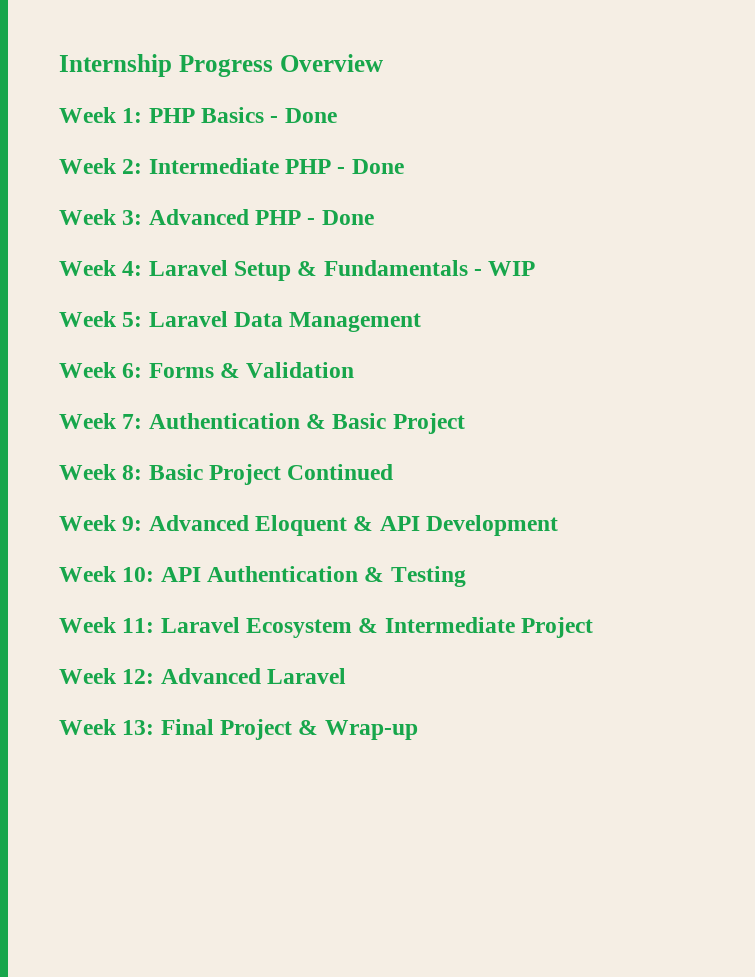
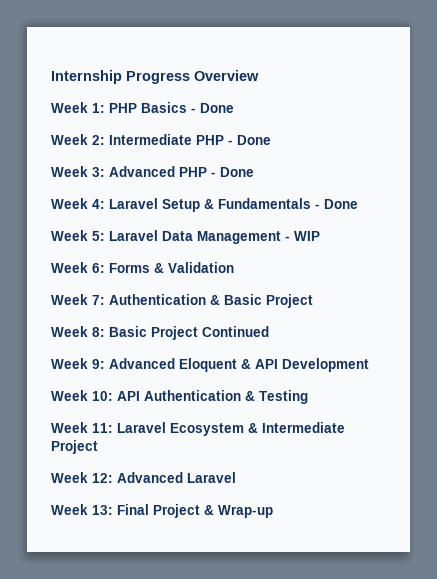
- Week 4: Laravel Setup & Fundamentals - WIP
+ Week 4: Laravel Setup & Fundamentals - Done
- Week 5: Laravel Data Management
+ Week 5: Laravel Data Management - WIP

